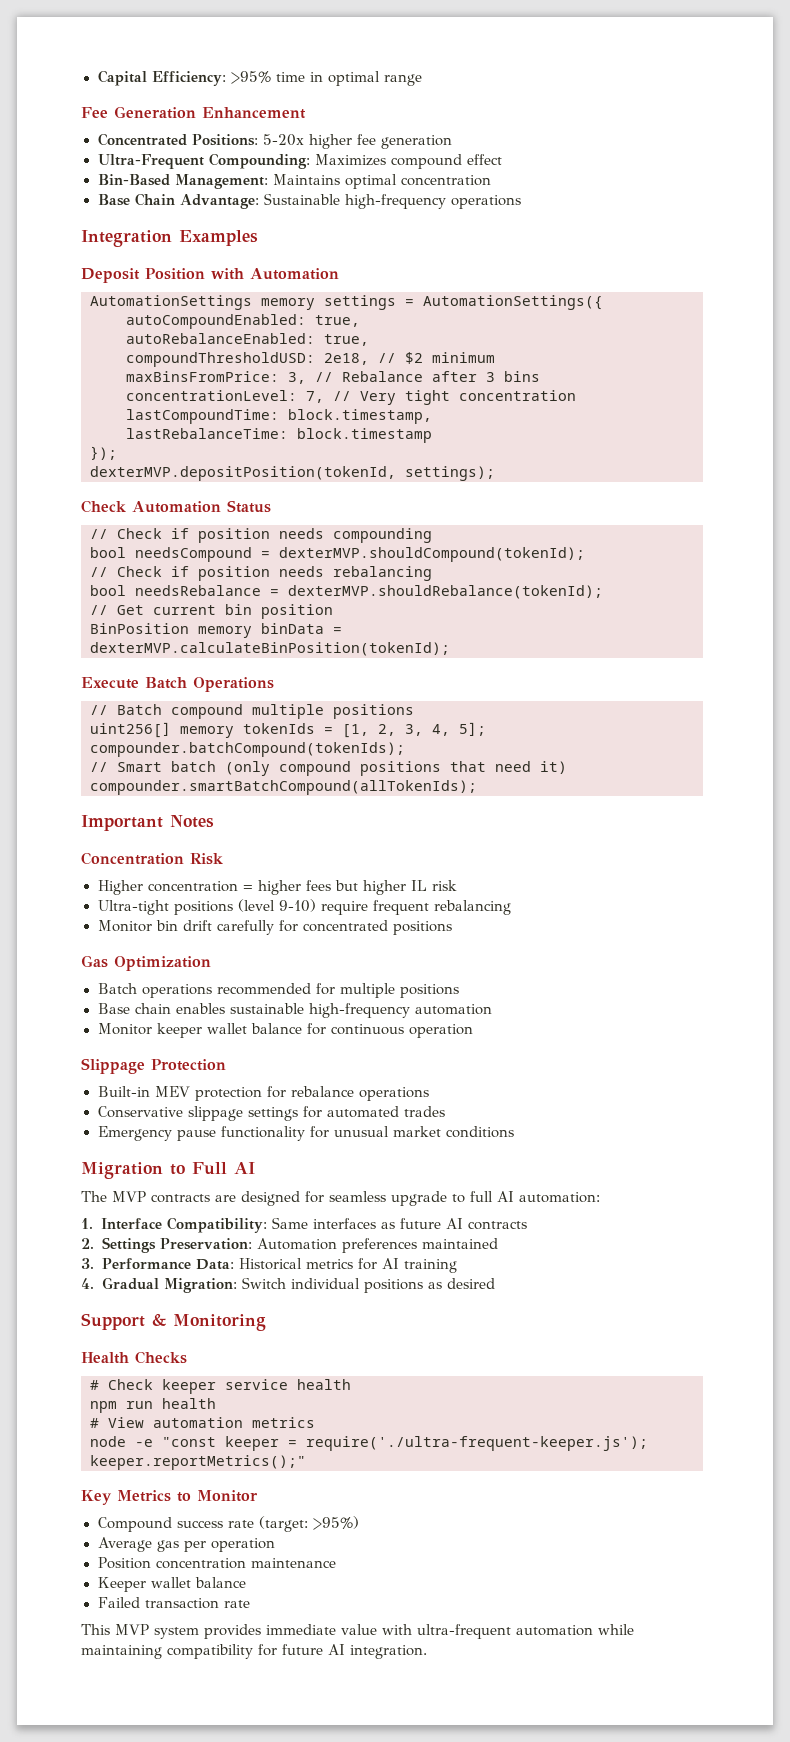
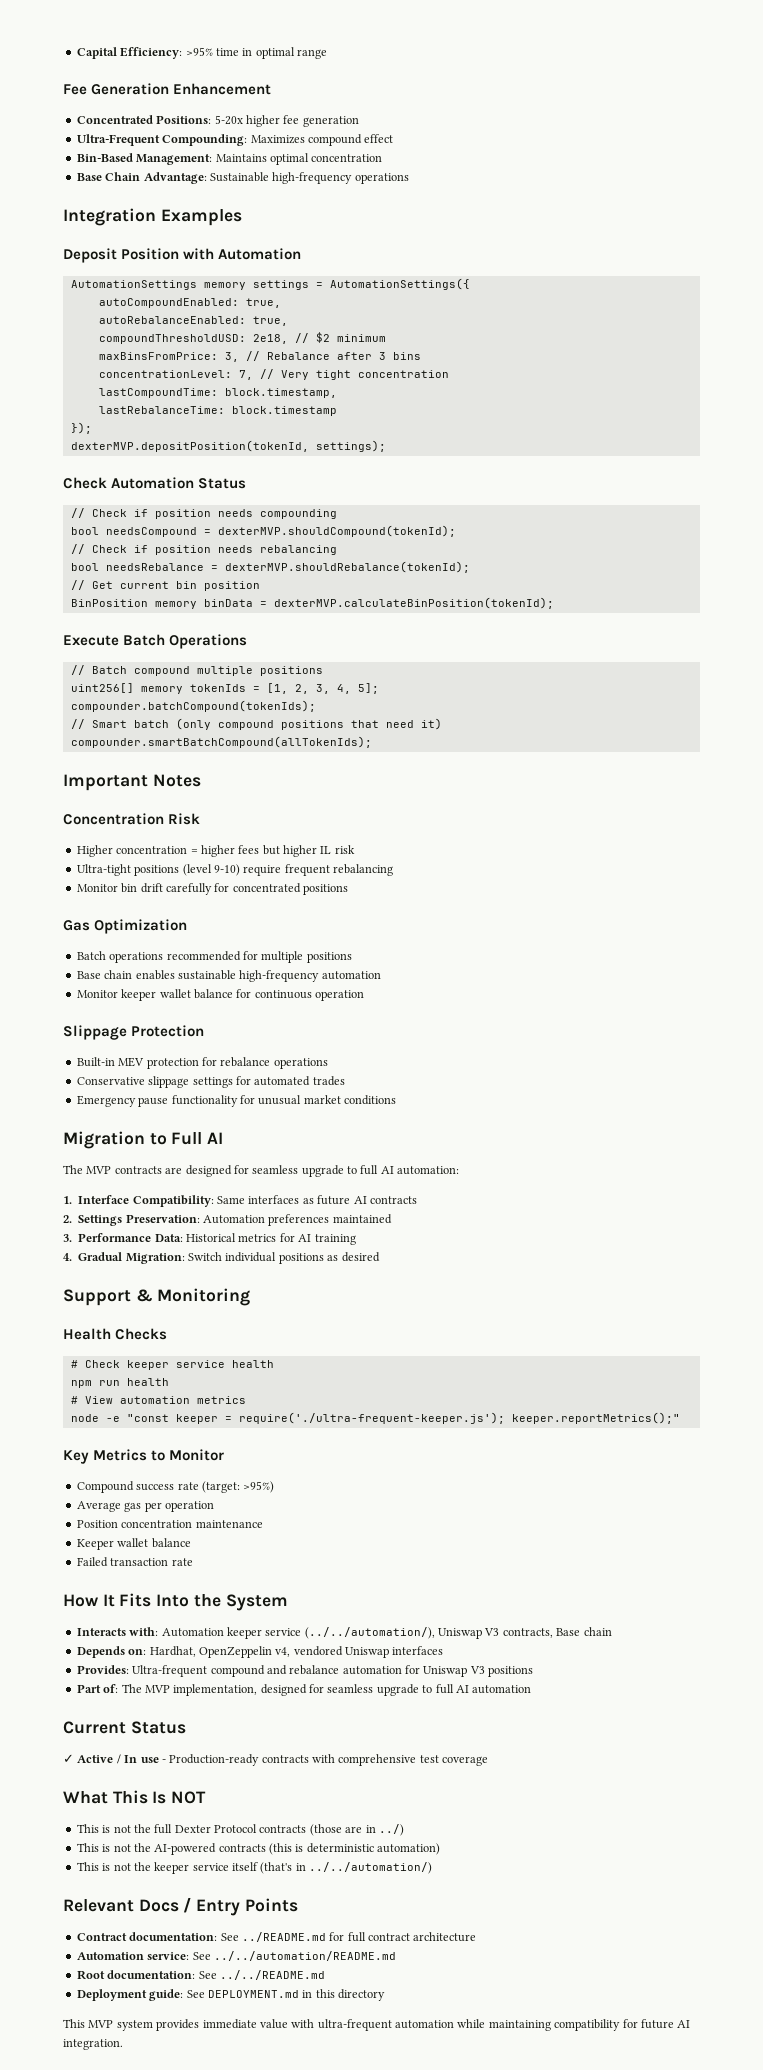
+ How It Fits Into the System
+ Interacts with: Automation keeper service (../../automation/), Uniswap V3 contracts, Base chain
+ Depends on: Hardhat, OpenZeppelin v4, vendored Uniswap interfaces
+ Provides: Ultra-frequent compound and rebalance automation for Uniswap V3 positions
+ Part of: The MVP implementation, designed for seamless upgrade to full AI automation
+ Current Status
+ ✓ Active / In use - Production-ready contracts with comprehensive test coverage
+ What This Is NOT
+ This is not the full Dexter Protocol contracts (those are in ../)
+ This is not the AI-powered contracts (this is deterministic automation)
+ This is not the keeper service itself (that's in ../../automation/)
+ Relevant Docs / Entry Points
+ Contract documentation: See ../README.md for full contract architecture
+ Automation service: See ../../automation/README.md
+ Root documentation: See ../../README.md
+ Deployment guide: See DEPLOYMENT.md in this directory

